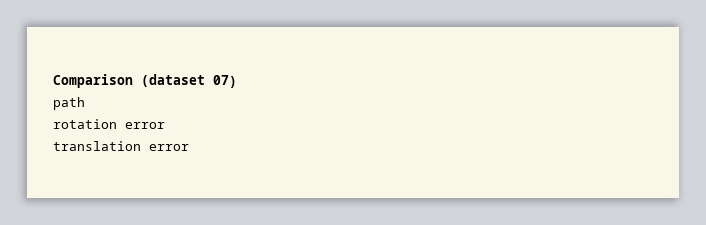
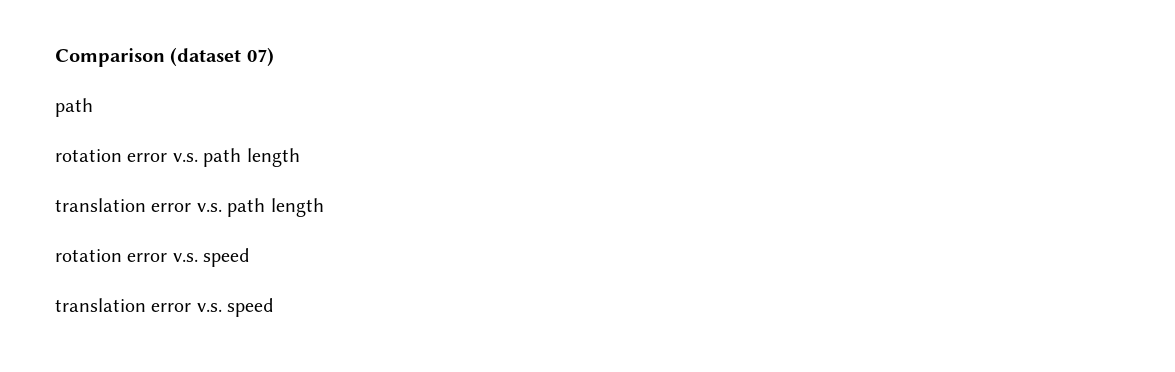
- rotation error
- translation error
+ rotation error v.s. path length
+ translation error v.s. path length
+ rotation error v.s. speed
+ translation error v.s. speed

